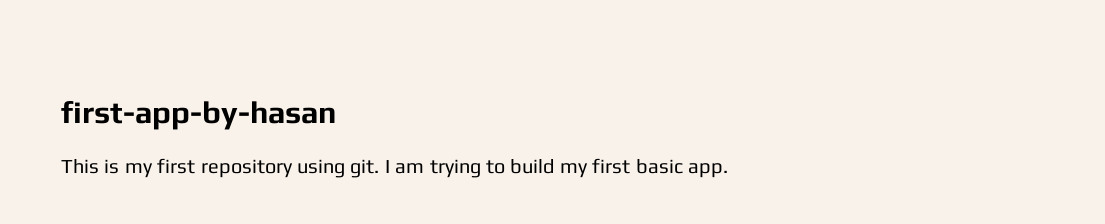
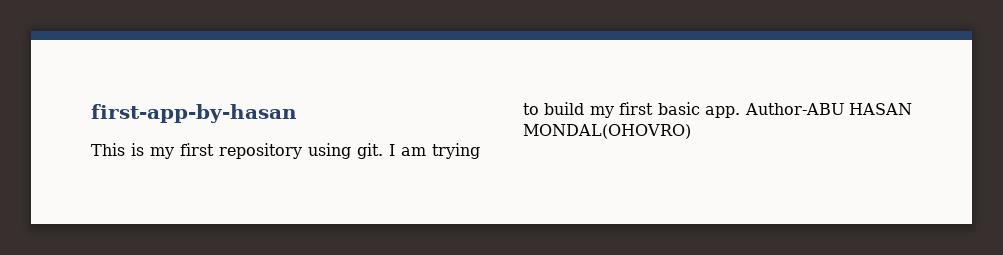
+ Author-ABU HASAN MONDAL(OHOVRO)

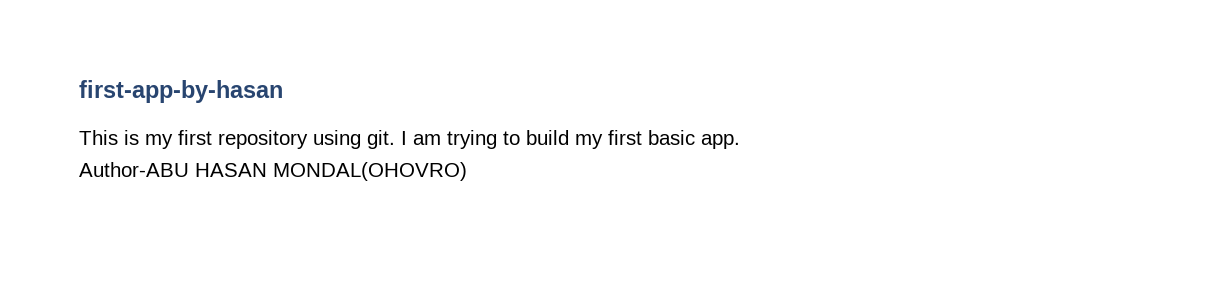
- I am trying to build my first basic app. Author-ABU HASAN MONDAL(OHOVRO)
+ I am trying to build my first basic app.
+ Author-ABU HASAN MONDAL(OHOVRO)

